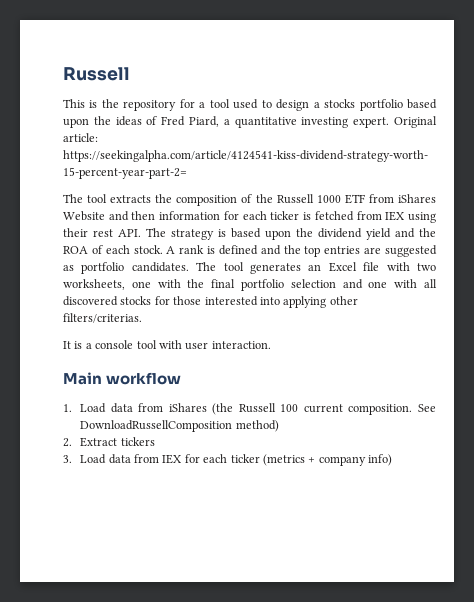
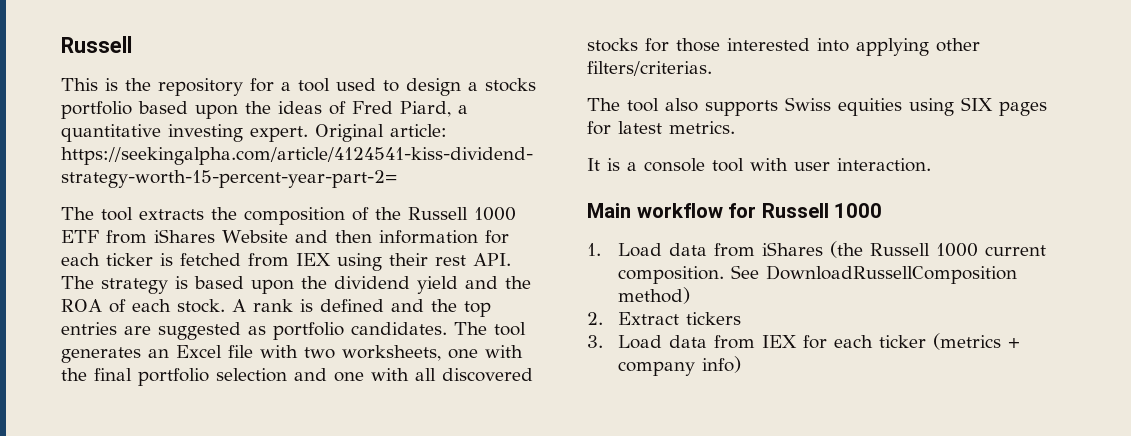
+ The tool also supports Swiss equities using SIX pages for latest metrics.
- Main workflow
+ Main workflow for Russell 1000
- 1. Load data from iShares (the Russell 100 current composition.
+ 1. Load data from iShares (the Russell 1000 current composition.

